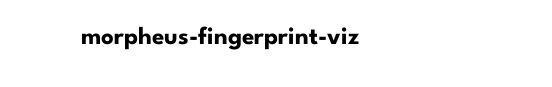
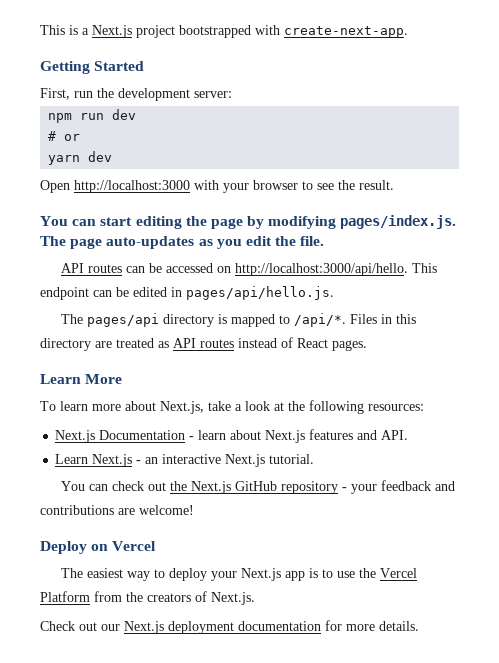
- morpheus-fingerprint-viz
+ This is a Next.js project bootstrapped with create-next-app.
+ Getting Started
+ First, run the development server:
+ npm run dev
+ # or
+ yarn dev
+ Open http://localhost:3000 with your browser to see the result.
+ You can start editing the page by modifying pages/index.js. The page auto-updates as you edit the file.
+ API routes can be accessed on http://localhost:3000/api/hello. This endpoint can be edited in pages/api/hello.js.
+ The pages/api directory is mapped to /api/*. Files in this directory are treated as API routes instead of React pages.
+ Learn More
+ To learn more about Next.js, take a look at the following resources:
+ Next.js Documentation - learn about Next.js features and API.
+ Learn Next.js - an interactive Next.js tutorial.
+ You can check out the Next.js GitHub repository - your feedback and contributions are welcome!
+ Deploy on Vercel
+ The easiest way to deploy your Next.js app is to use the Vercel Platform from the creators of Next.js.
+ Check out our Next.js deployment documentation for more details.

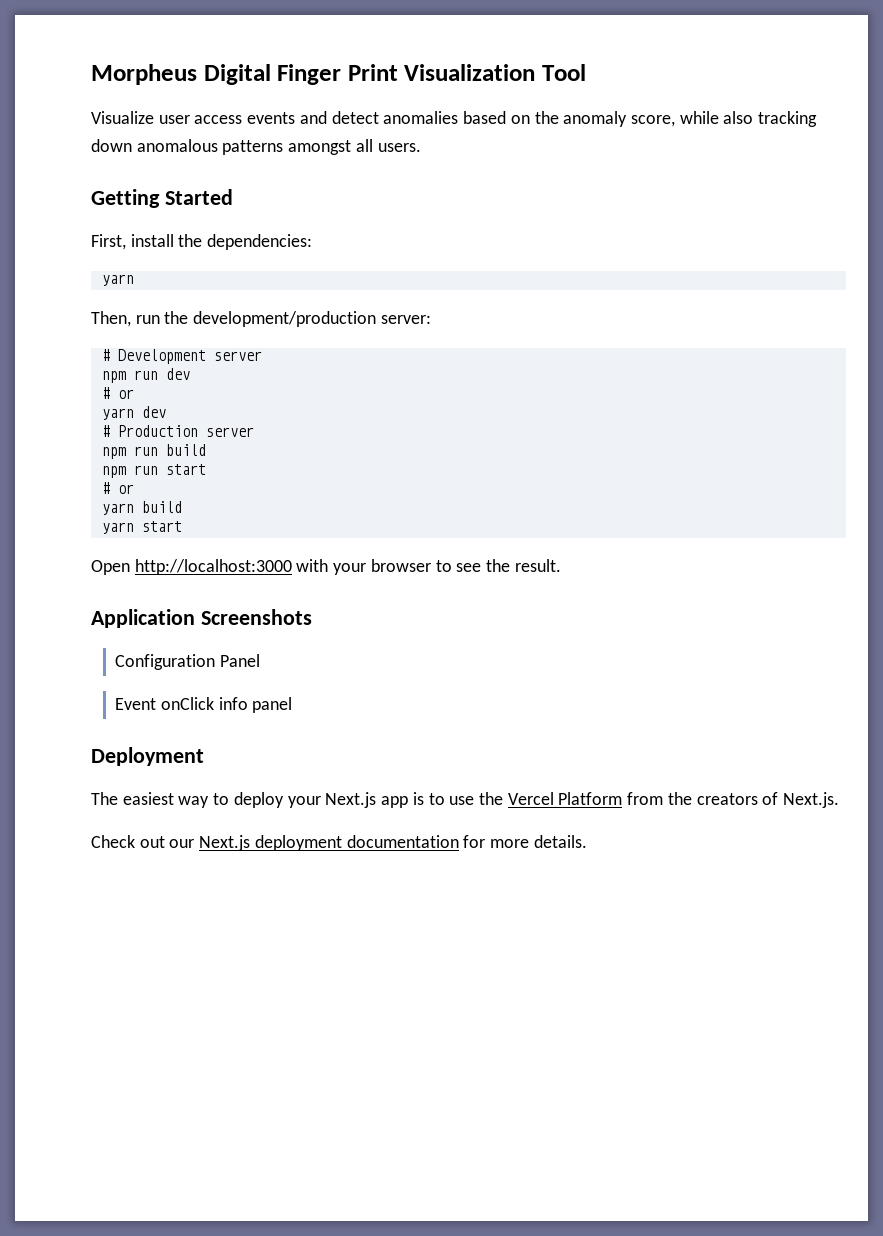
- This is a Next.js project bootstrapped with create-next-app.
+ Morpheus Digital Finger Print Visualization Tool
+ Visualize user access events and detect anomalies based on the anomaly score, while also tracking down anomalous patterns amongst all users.
  Getting Started
- First, run the development server:
+ First, install the dependencies:
+ yarn
+ Then, run the development/production server:
+ # Development server
+ # Production server
+ npm run build
+ npm run start
+ # or
+ yarn build
+ yarn start
- You can start editing the page by modifying pages/index.js. The page auto-updates as you edit the file.
- API routes can be accessed on http://localhost:3000/api/hello. This endpoint can be edited in pages/api/hello.js.
- The pages/api directory is mapped to /api/*. Files in this directory are treated as API routes instead of React pages.
- Learn More
- To learn more about Next.js, take a look at the following resources:
- Next.js Documentation - learn about Next.js features and API.
- Learn Next.js - an interactive Next.js tutorial.
- You can check out the Next.js GitHub repository - your feedback and contributions are welcome!
- Deploy on Vercel
+ Application Screenshots
+ Configuration Panel
+ Event onClick info panel
+ Deployment

